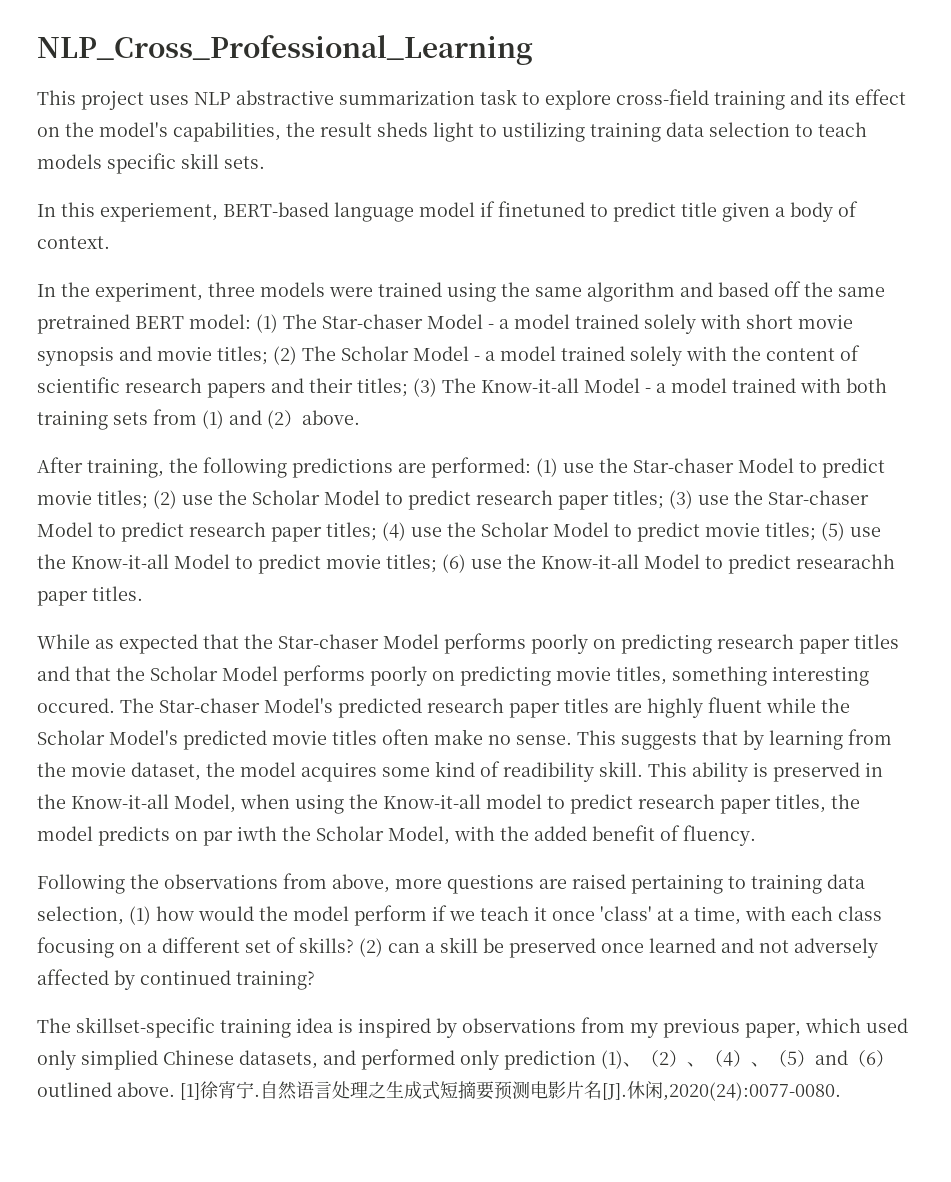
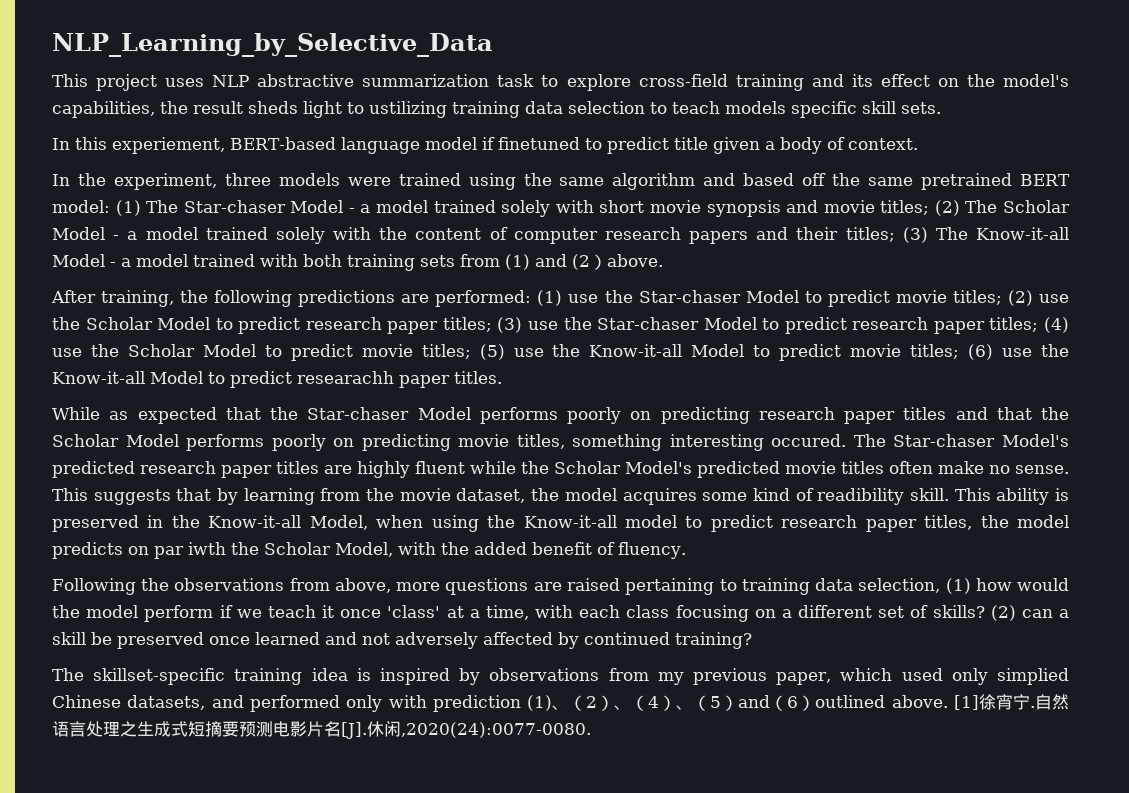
- NLP_Cross_Professional_Learning
+ NLP_Learning_by_Selective_Data
- (2) The Scholar Model - a model trained solely with the content of scientific research papers and their titles;
+ (2) The Scholar Model - a model trained solely with the content of computer research papers and their titles;
- The skillset-specific training idea is inspired by observations from my previous paper, which used only simplied Chinese datasets, and performed only prediction (1)、（2）、（4）、（5）and（6）outlined above.
+ The skillset-specific training idea is inspired by observations from my previous paper, which used only simplied Chinese datasets, and performed only with prediction (1)、（2）、（4）、（5）and（6）outlined above.

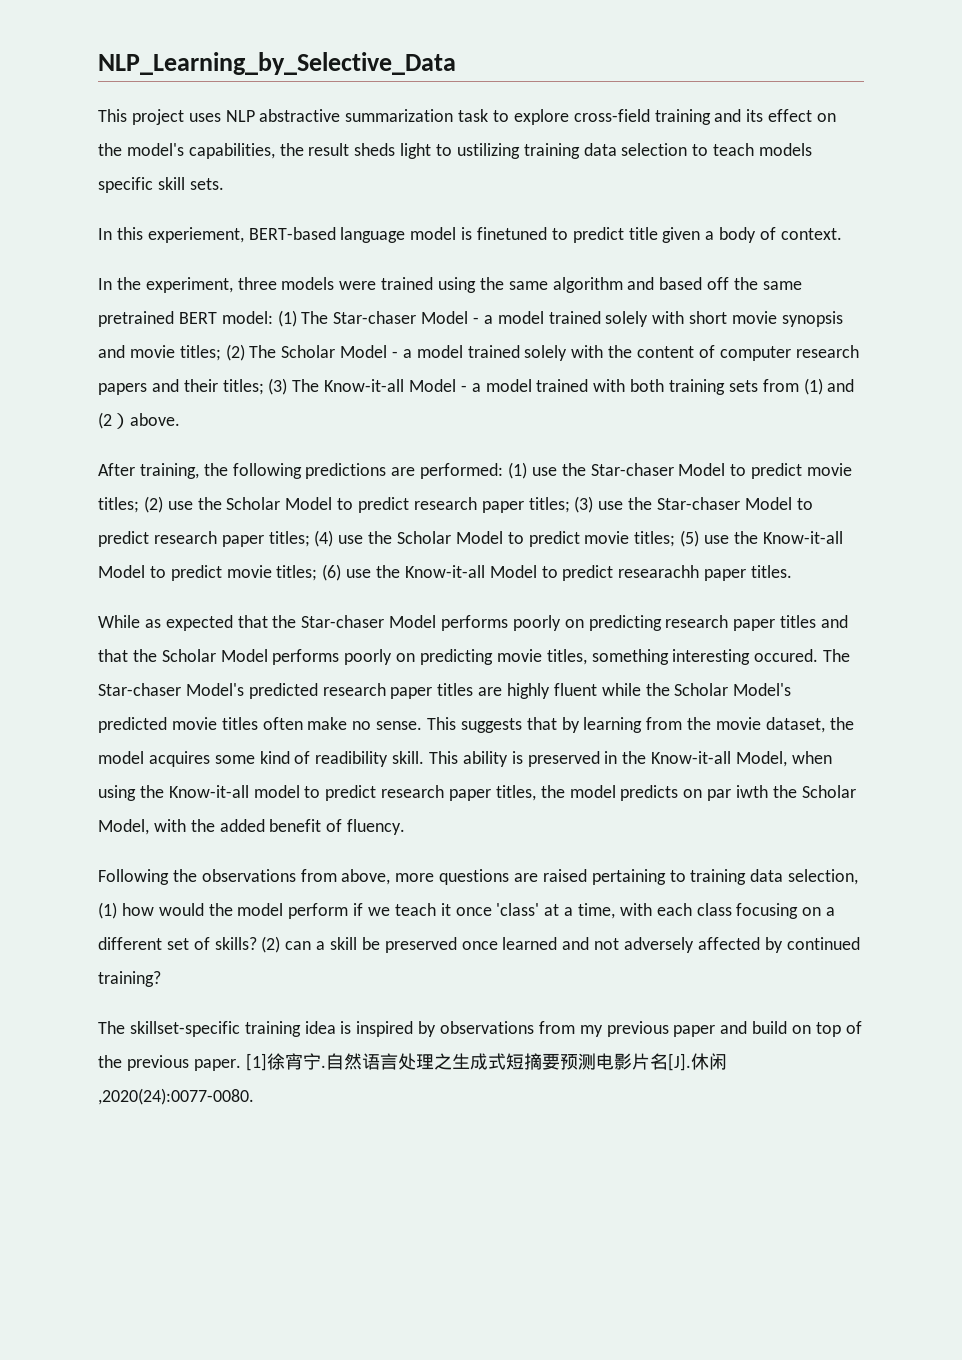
- In this experiement, BERT-based language model if finetuned to predict title given a body of context.
+ In this experiement, BERT-based language model is finetuned to predict title given a body of context.
- The skillset-specific training idea is inspired by observations from my previous paper, which used only simplied Chinese datasets, and performed only with prediction (1)、（2）、（4）、（5）and（6）outlined above.
+ The skillset-specific training idea is inspired by observations from my previous paper and build on top of the previous paper.

